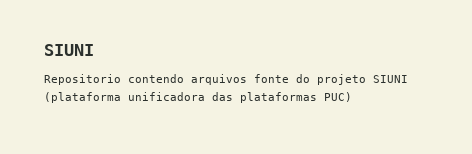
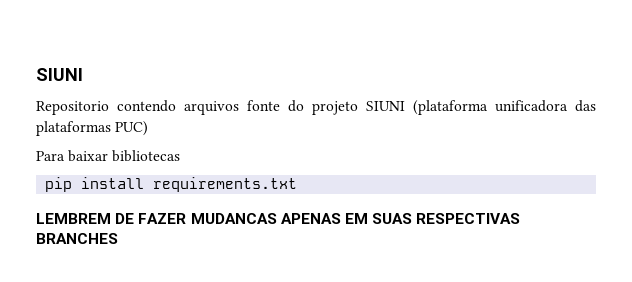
+ Para baixar bibliotecas
+ pip install requirements.txt
+ LEMBREM DE FAZER MUDANCAS APENAS EM SUAS RESPECTIVAS BRANCHES

